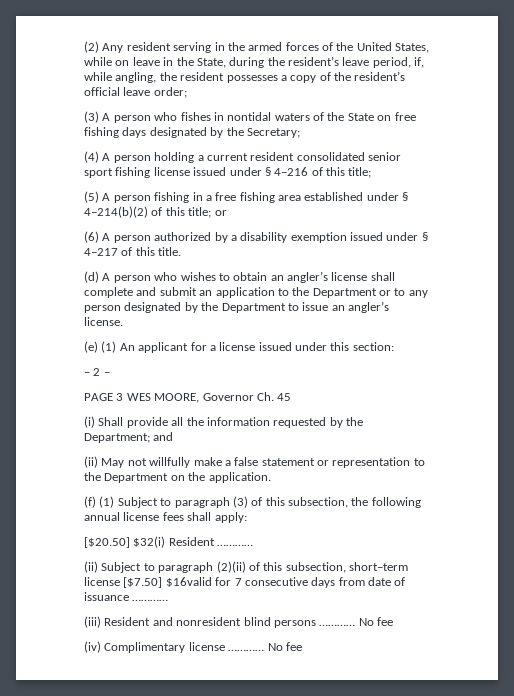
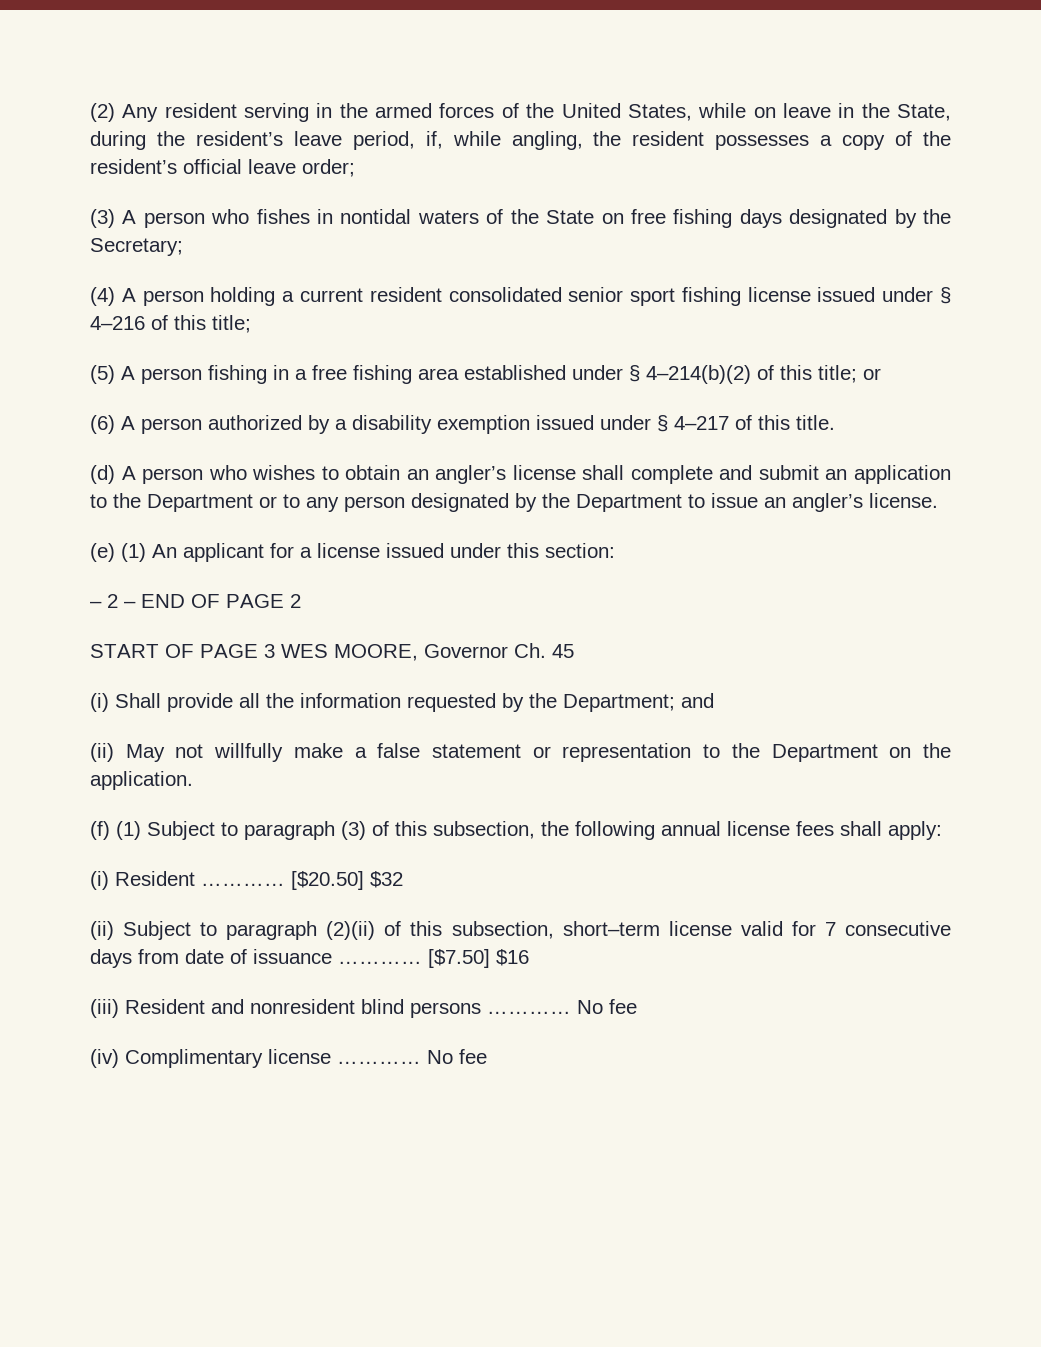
- – 2 –
- PAGE 3 WES MOORE, Governor Ch. 45
+ – 2 – END OF PAGE 2
+ START OF PAGE 3 WES MOORE, Governor Ch. 45
- [$20.50] $32(i) Resident …………
+ (i) Resident ………… [$20.50] $32
- (ii) Subject to paragraph (2)(ii) of this subsection, short–term license [$7.50] $16valid for 7 consecutive days from date of issuance …………
+ (ii) Subject to paragraph (2)(ii) of this subsection, short–term license valid for 7 consecutive days from date of issuance ………… [$7.50] $16

